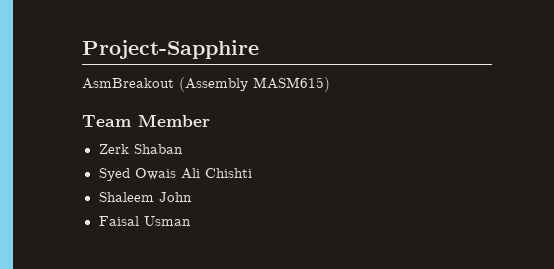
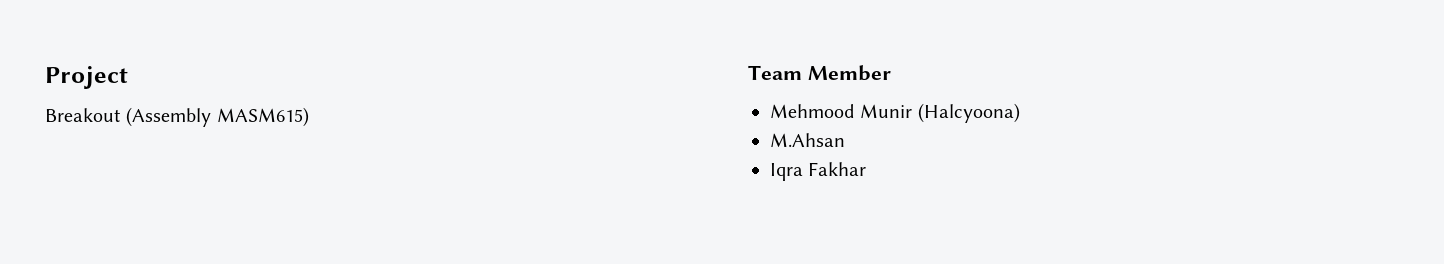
- Project-Sapphire
- AsmBreakout (Assembly MASM615)
+ Project
+ Breakout (Assembly MASM615)
- Zerk Shaban
- Syed Owais Ali Chishti
- Shaleem John
- Faisal Usman
+ Mehmood Munir (Halcyoona)
+ M.Ahsan
+ Iqra Fakhar

